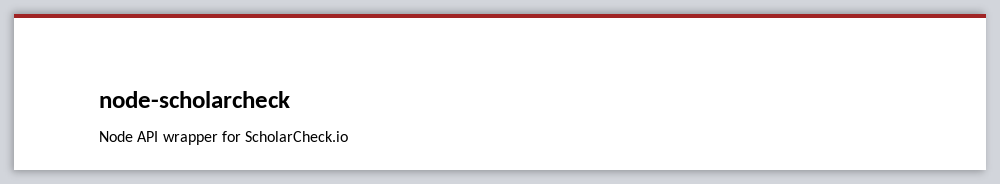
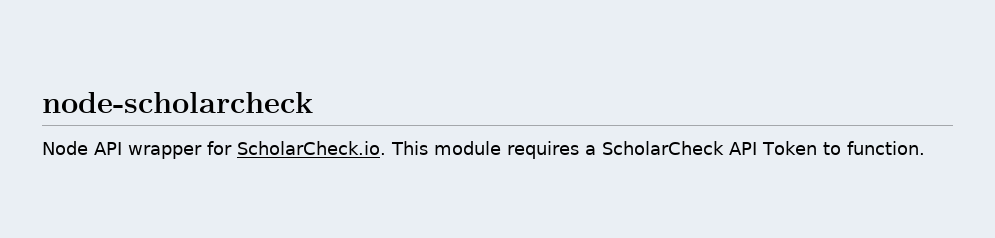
- Node API wrapper for ScholarCheck.io
+ Node API wrapper for ScholarCheck.io. This module requires a ScholarCheck API Token to function.

